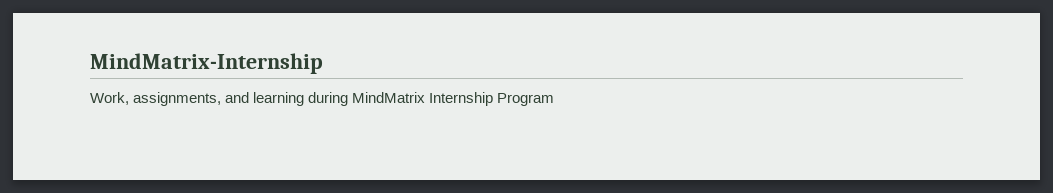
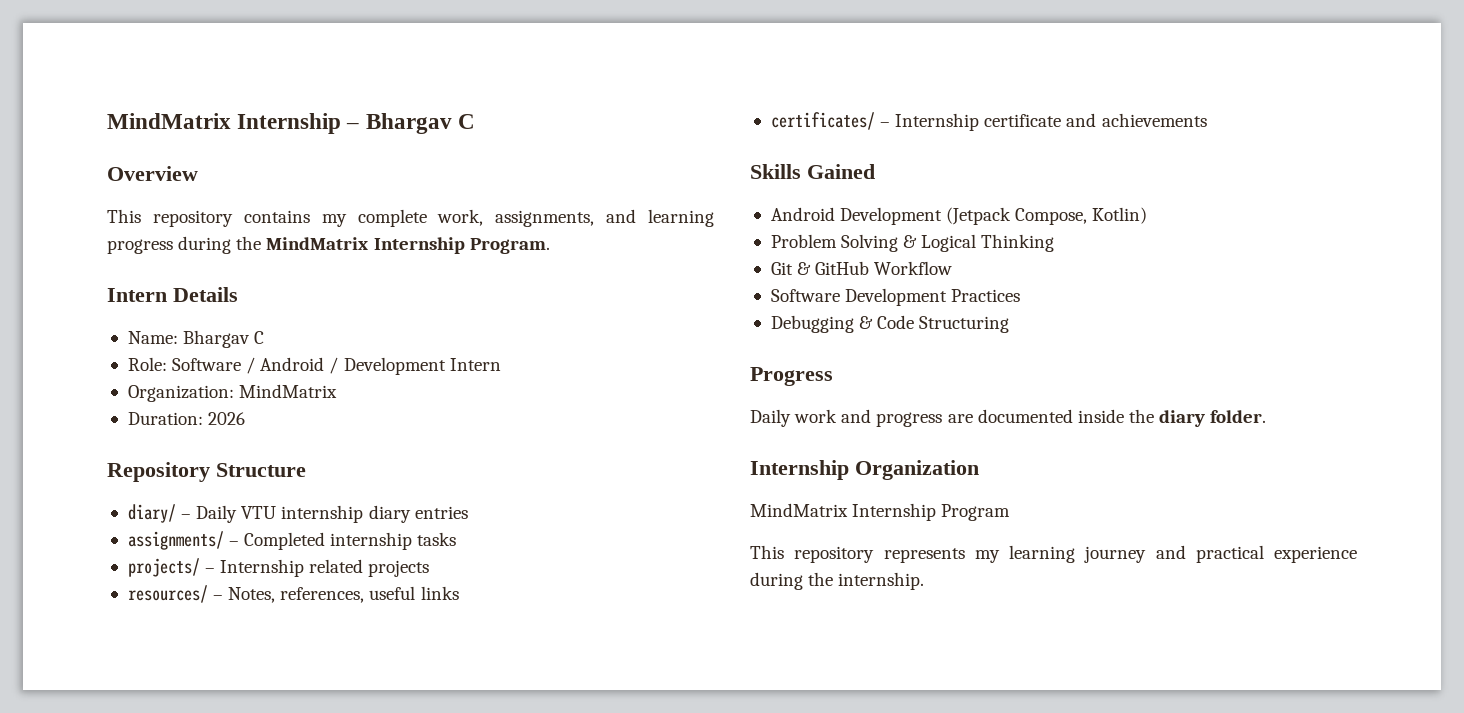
- MindMatrix-Internship
- Work, assignments, and learning during MindMatrix Internship Program
+ MindMatrix Internship – Bhargav C
+ Overview
+ This repository contains my complete work, assignments, and learning progress during the MindMatrix Internship Program.
+ Intern Details
+ Name: Bhargav C
+ Role: Software / Android / Development Intern
+ Organization: MindMatrix
+ Duration: 2026
+ Repository Structure
+ diary/ – Daily VTU internship diary entries
+ assignments/ – Completed internship tasks
+ projects/ – Internship related projects
+ resources/ – Notes, references, useful links
+ certificates/ – Internship certificate and achievements
+ Skills Gained
+ Android Development (Jetpack Compose, Kotlin)
+ Problem Solving & Logical Thinking
+ Git & GitHub Workflow
+ Software Development Practices
+ Debugging & Code Structuring
+ Progress
+ Daily work and progress are documented inside the diary folder.
+ Internship Organization
+ MindMatrix Internship Program
+ This repository represents my learning journey and practical experience during the internship.

